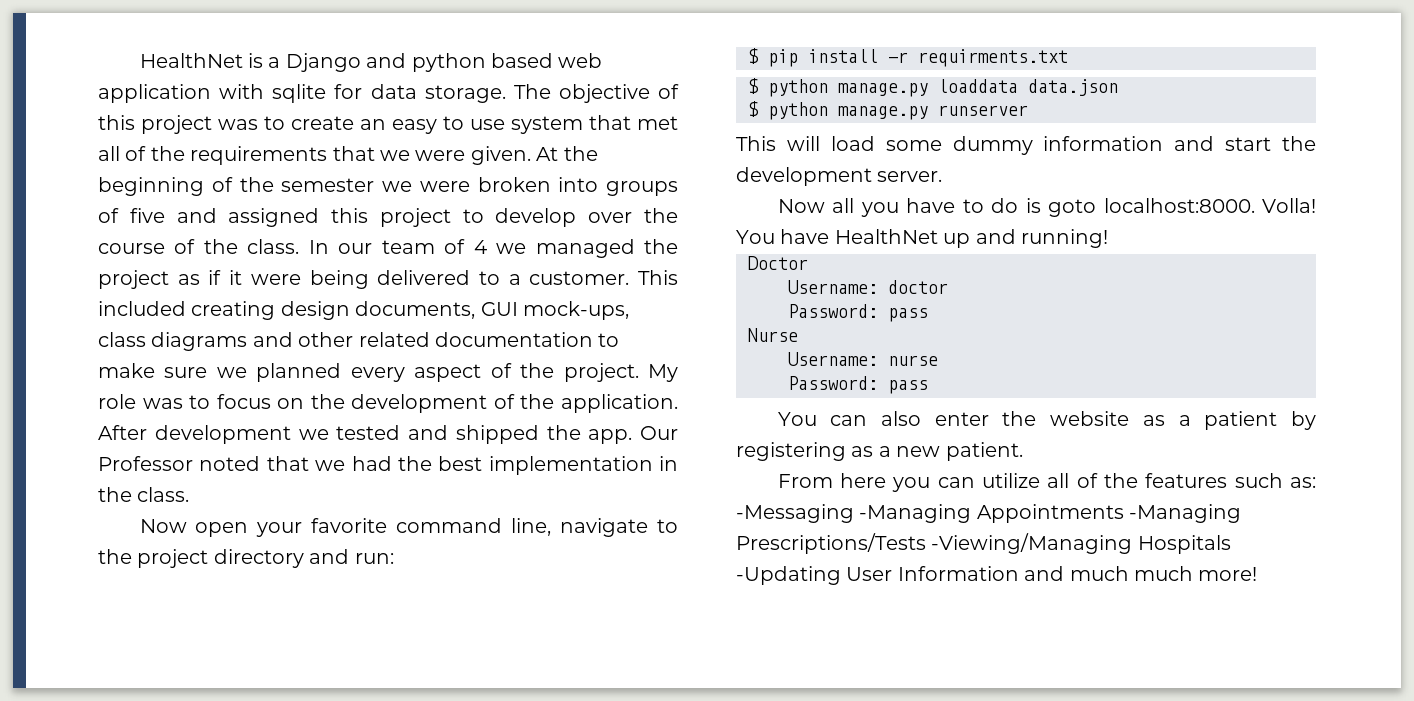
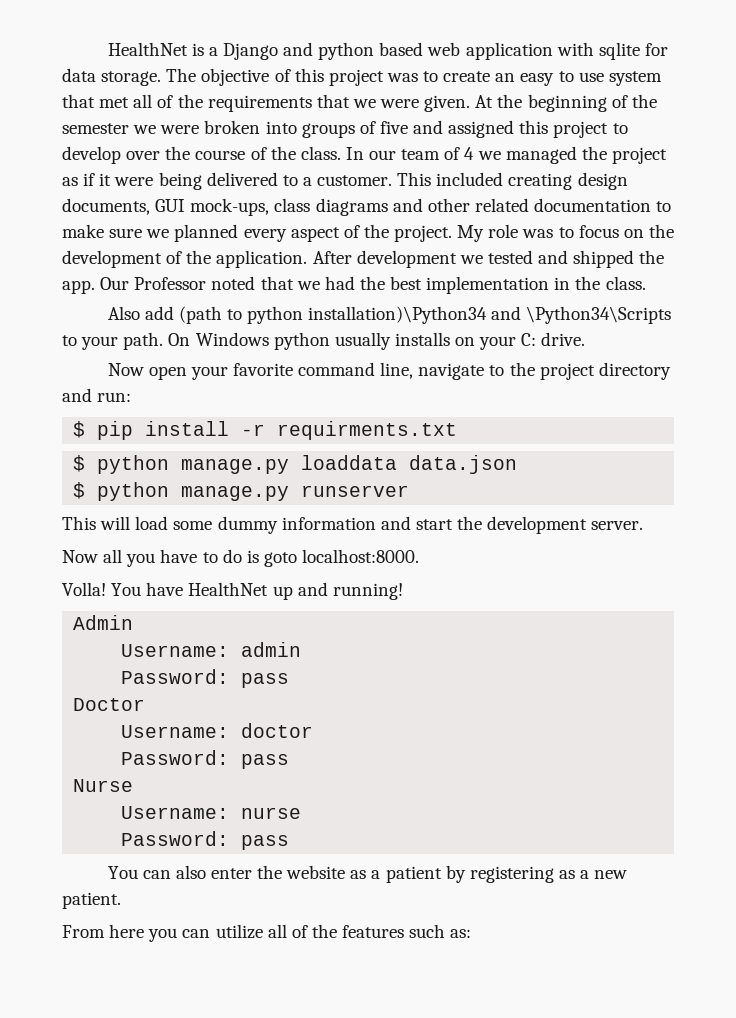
+ Also add (path to python installation)\Python34 and \Python34\Scripts to your path. On Windows python usually installs on your C: drive.
- Now all you have to do is goto localhost:8000. Volla!
+ Now all you have to do is goto localhost:8000.
+ Volla!
+ Admin
+ Username: admin
+ Password: pass
- From here you can utilize all of the features such as: -Messaging -Managing Appointments -Managing Prescriptions/Tests -Viewing/Managing Hospitals -Updating User Information and much much more!
+ From here you can utilize all of the features such as:

